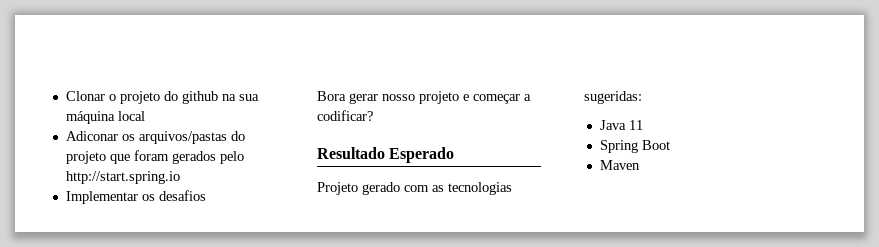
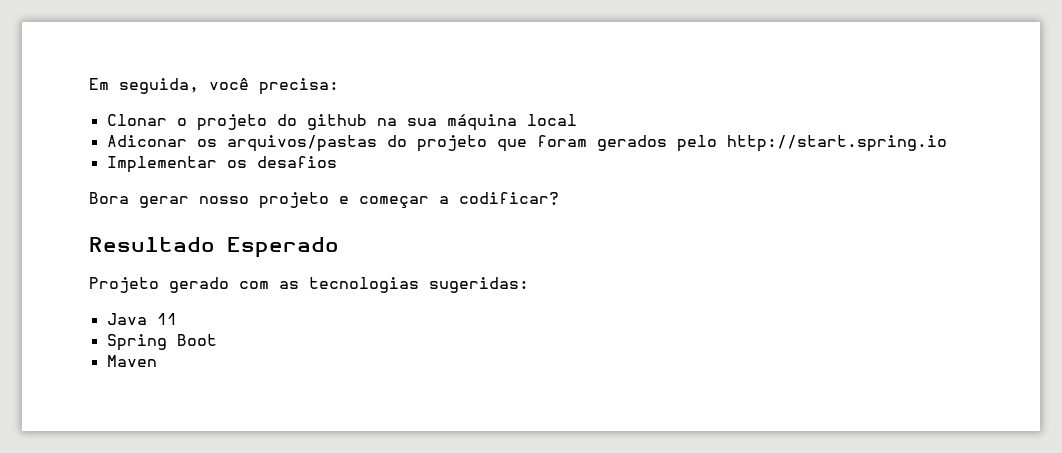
+ Em seguida, você precisa:

